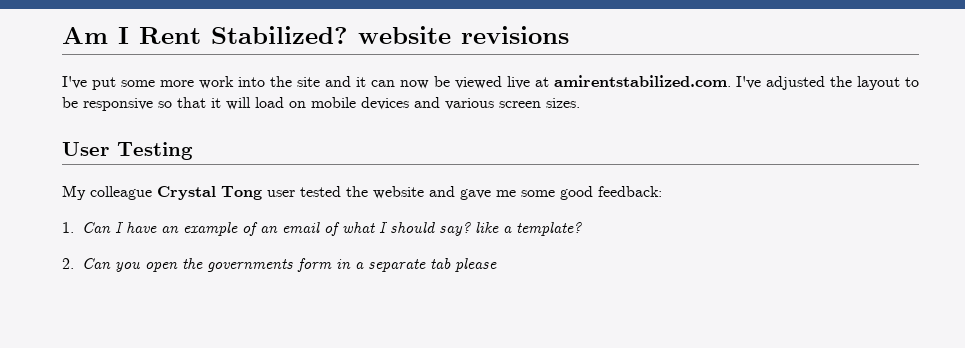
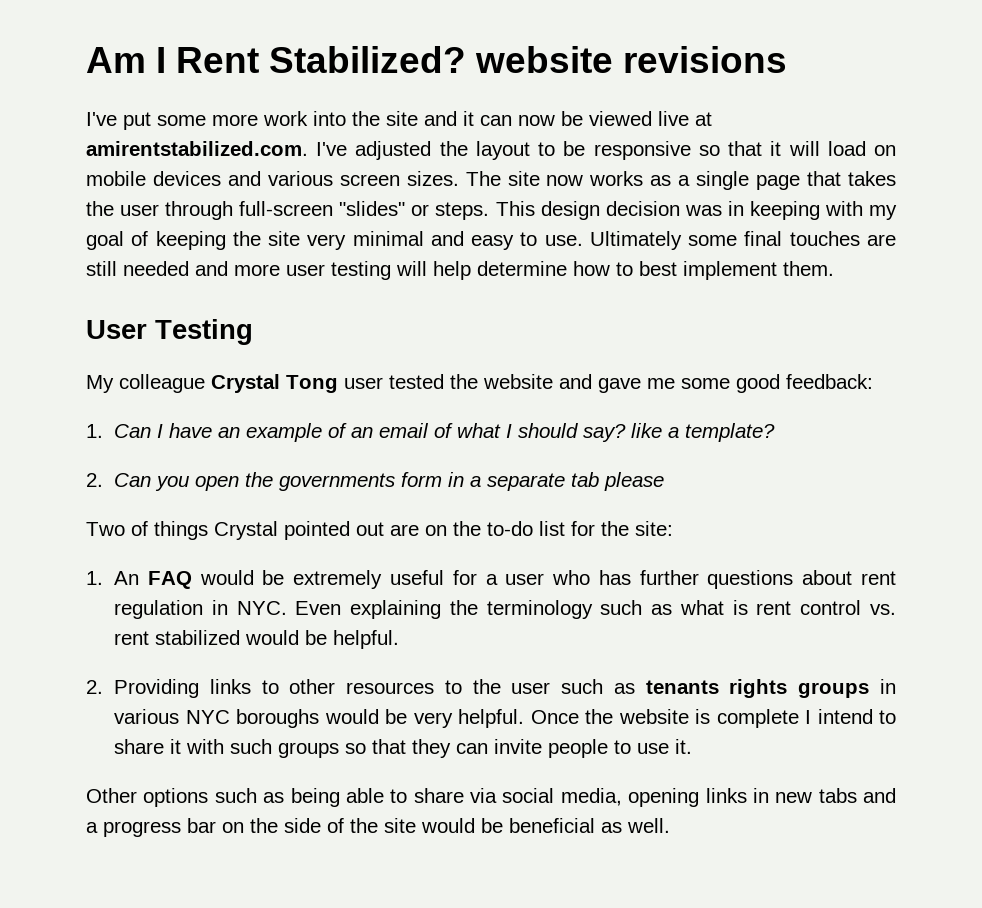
+ The site now works as a single page that takes the user through full-screen "slides" or steps. This design decision was in keeping with my goal of keeping the site very minimal and easy to use. Ultimately some final touches are still needed and more user testing will help determine how to best implement them.
+ Two of things Crystal pointed out are on the to-do list for the site:
+ 1. An FAQ would be extremely useful for a user who has further questions about rent regulation in NYC. Even explaining the terminology such as what is rent control vs. rent stabilized would be helpful.
+ 2. Providing links to other resources to the user such as tenants rights groups in various NYC boroughs would be very helpful. Once the website is complete I intend to share it with such groups so that they can invite people to use it.
+ Other options such as being able to share via social media, opening links in new tabs and a progress bar on the side of the site would be beneficial as well.

